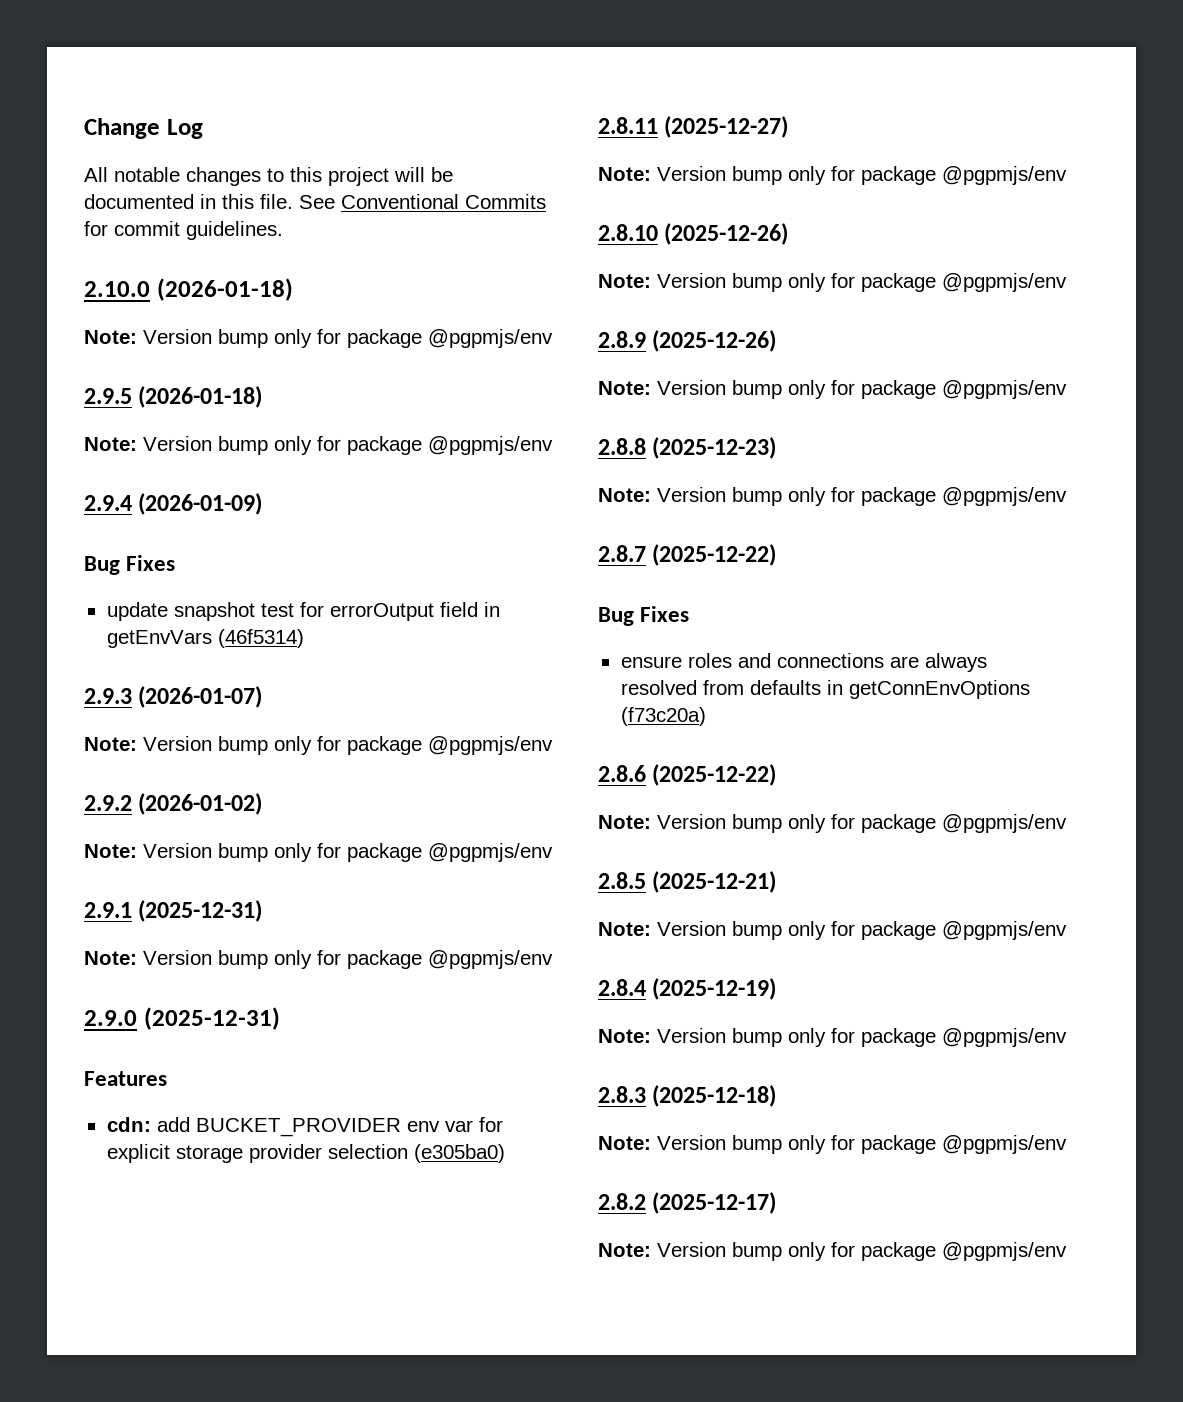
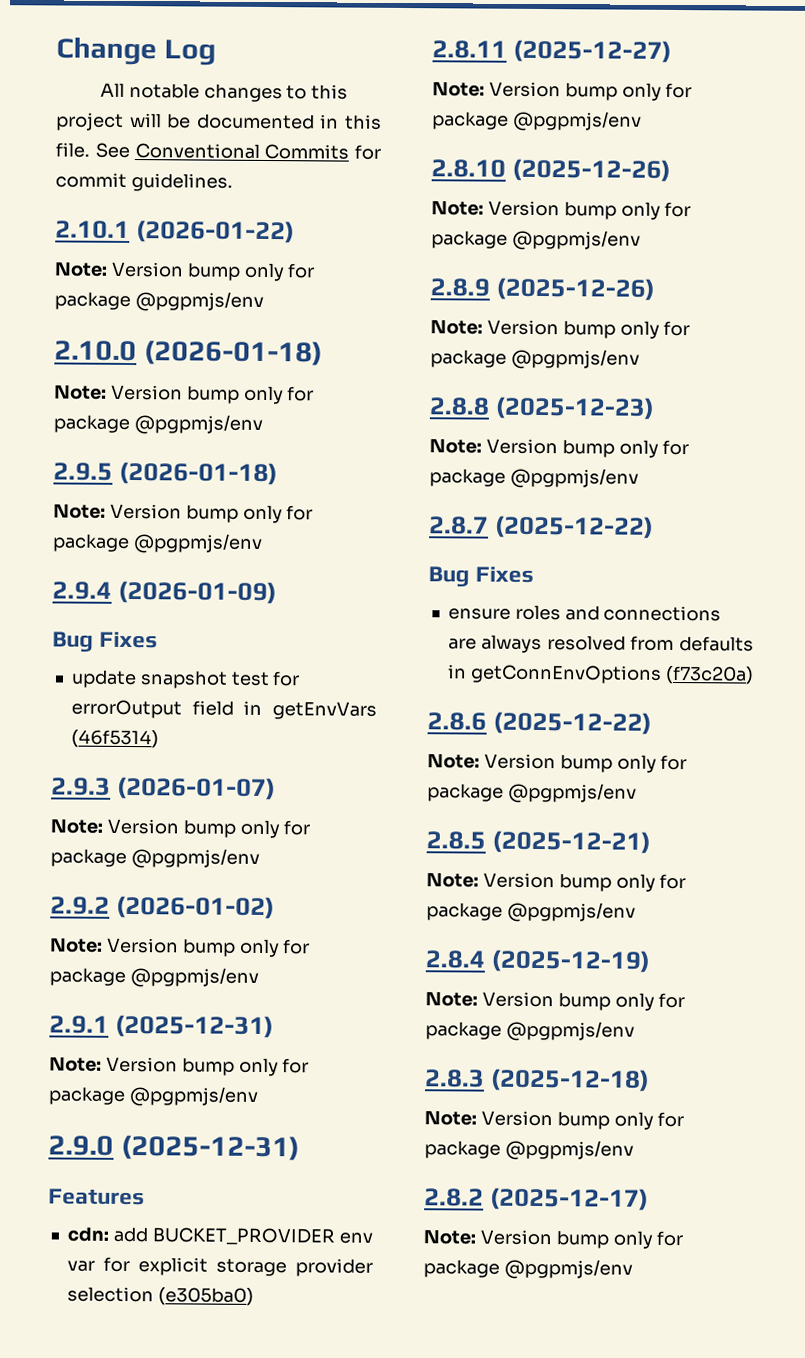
+ 2.10.1 (2026-01-22)
+ Note: Version bump only for package @pgpmjs/env

